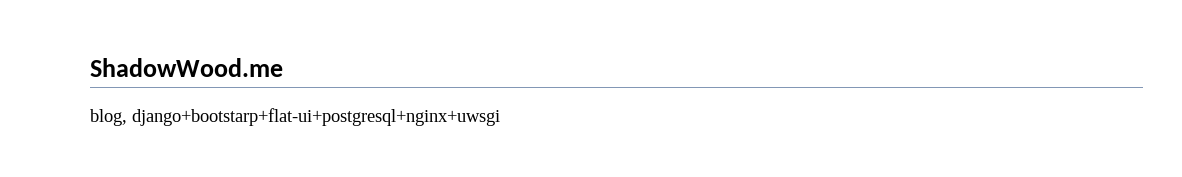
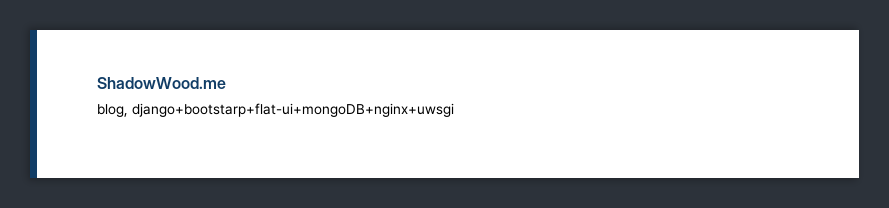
- blog, django+bootstarp+flat-ui+postgresql+nginx+uwsgi
+ blog, django+bootstarp+flat-ui+mongoDB+nginx+uwsgi

